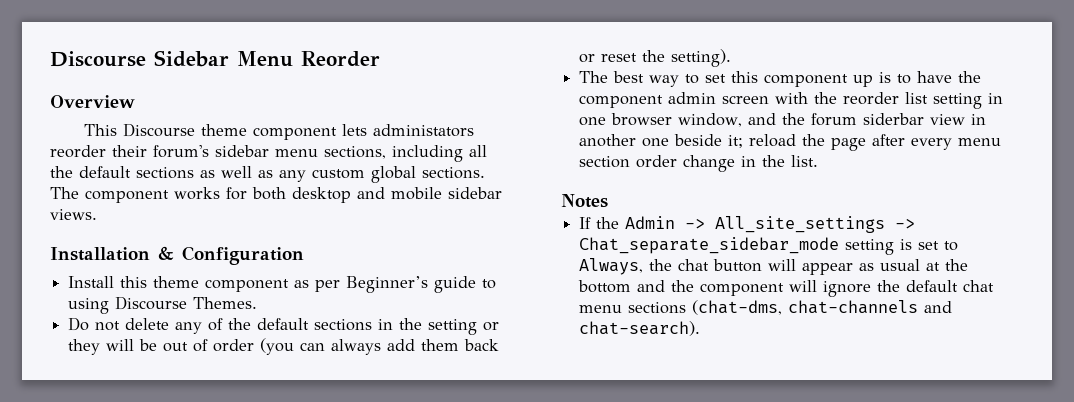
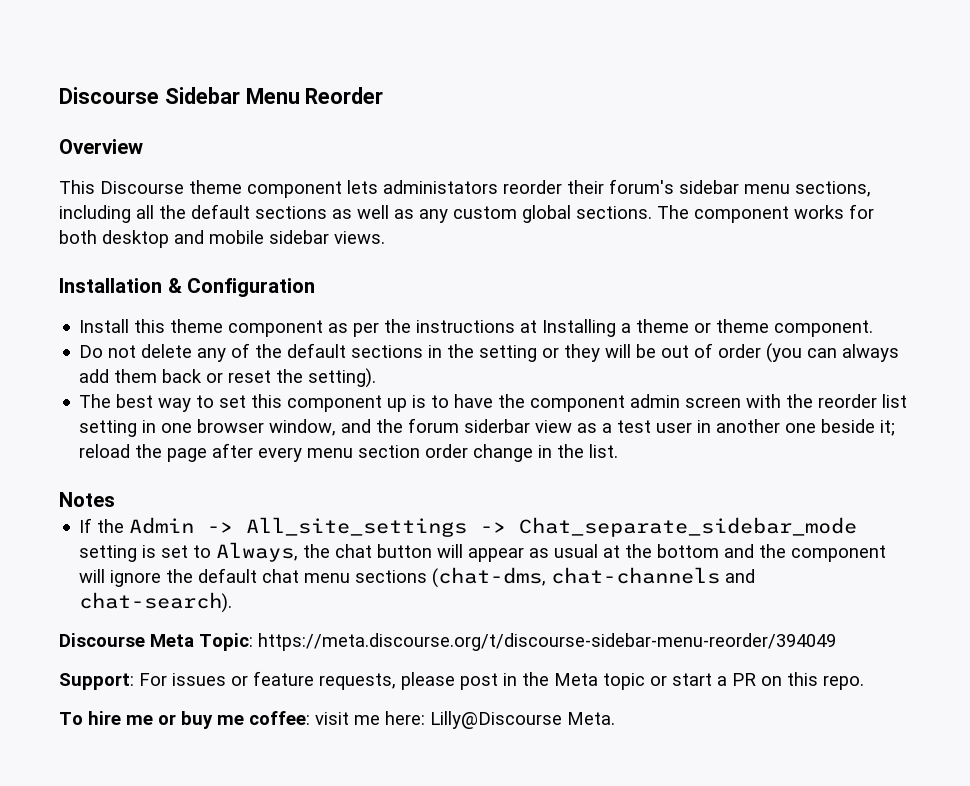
- Install this theme component as per Beginner’s guide to using Discourse Themes.
+ Install this theme component as per the instructions at Installing a theme or theme component.
- The best way to set this component up is to have the component admin screen with the reorder list setting in one browser window, and the forum siderbar view in another one beside it; reload the page after every menu section order change in the list.
+ The best way to set this component up is to have the component admin screen with the reorder list setting in one browser window, and the forum siderbar view as a test user in another one beside it; reload the page after every menu section order change in the list.
+ Discourse Meta Topic: https://meta.discourse.org/t/discourse-sidebar-menu-reorder/394049
+ Support: For issues or feature requests, please post in the Meta topic or start a PR on this repo.
+ To hire me or buy me coffee: visit me here: Lilly@Discourse Meta.

